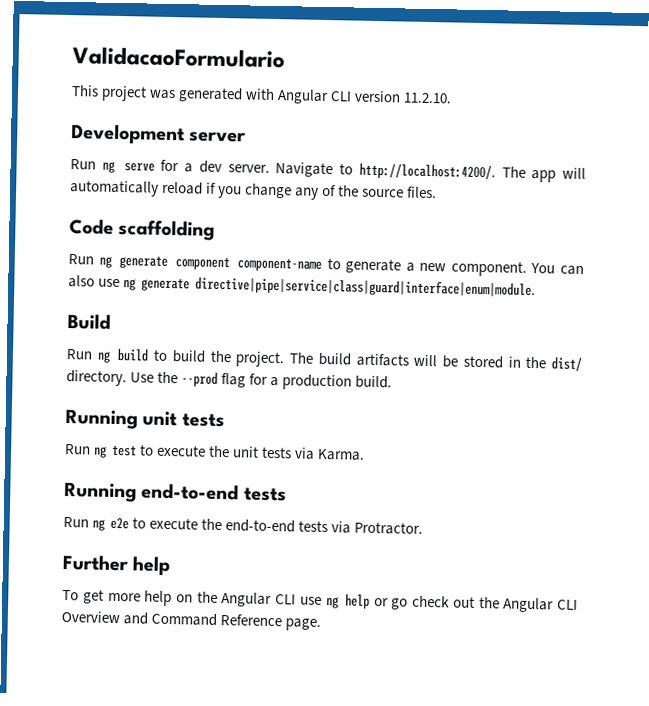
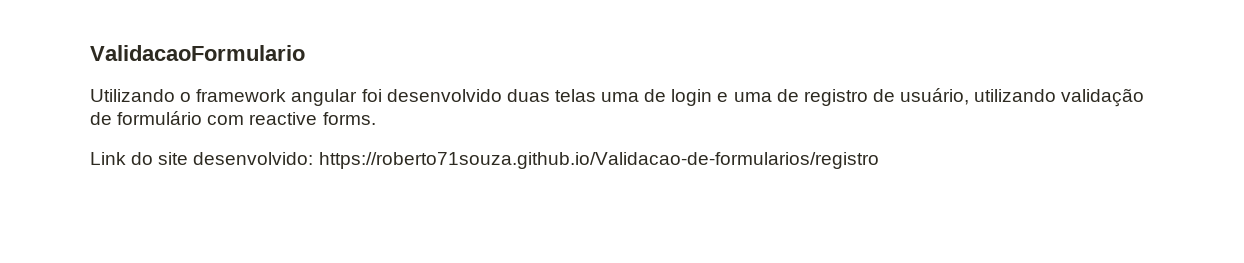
- This project was generated with Angular CLI version 11.2.10.
- Development server
- Run ng serve for a dev server. Navigate to http://localhost:4200/. The app will automatically reload if you change any of the source files.
- Code scaffolding
- Run ng generate component component-name to generate a new component. You can also use ng generate directive|pipe|service|class|guard|interface|enum|module.
- Build
- Run ng build to build the project. The build artifacts will be stored in the dist/ directory. Use the --prod flag for a production build.
- Running unit tests
- Run ng test to execute the unit tests via Karma.
- Running end-to-end tests
- Run ng e2e to execute the end-to-end tests via Protractor.
- Further help
- To get more help on the Angular CLI use ng help or go check out the Angular CLI Overview and Command Reference page.
+ Utilizando o framework angular foi desenvolvido duas telas uma de login e uma de registro de usuário, utilizando validação de formulário com reactive forms.
+ Link do site desenvolvido: https://roberto71souza.github.io/Validacao-de-formularios/registro

